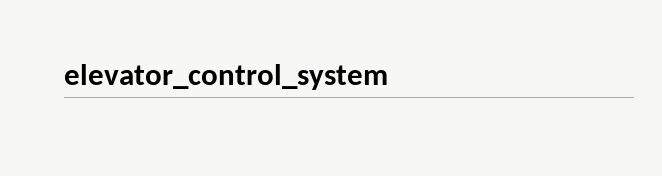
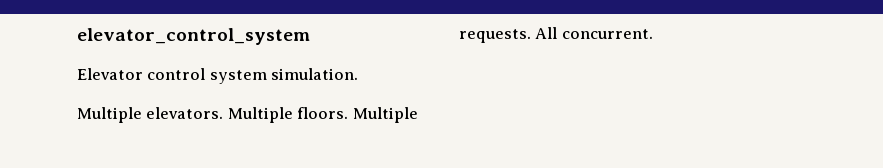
+ Elevator control system simulation.
+ Multiple elevators. Multiple floors. Multiple requests. All concurrent.

